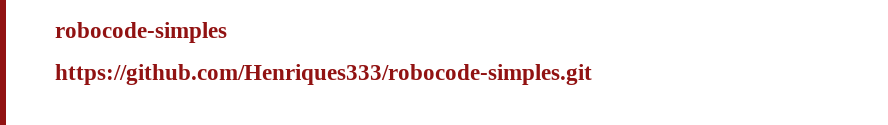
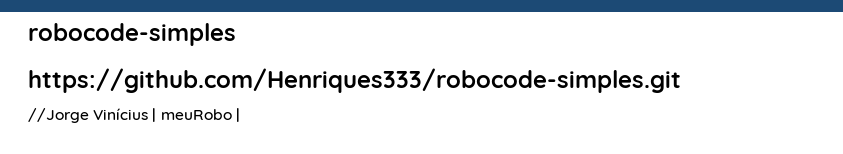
+ //Jorge Vinícius | meuRobo |

